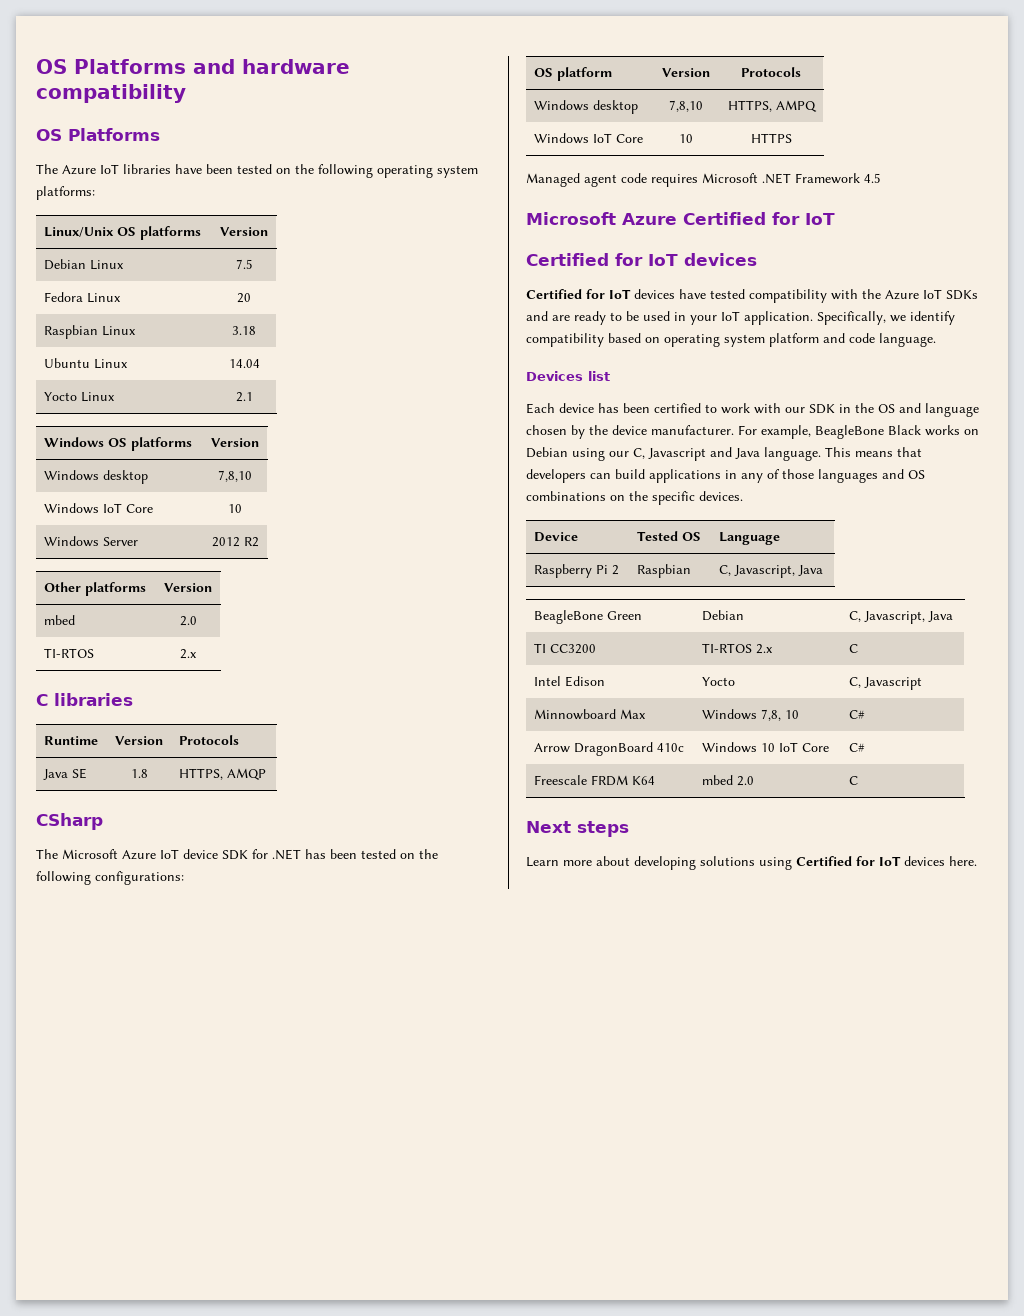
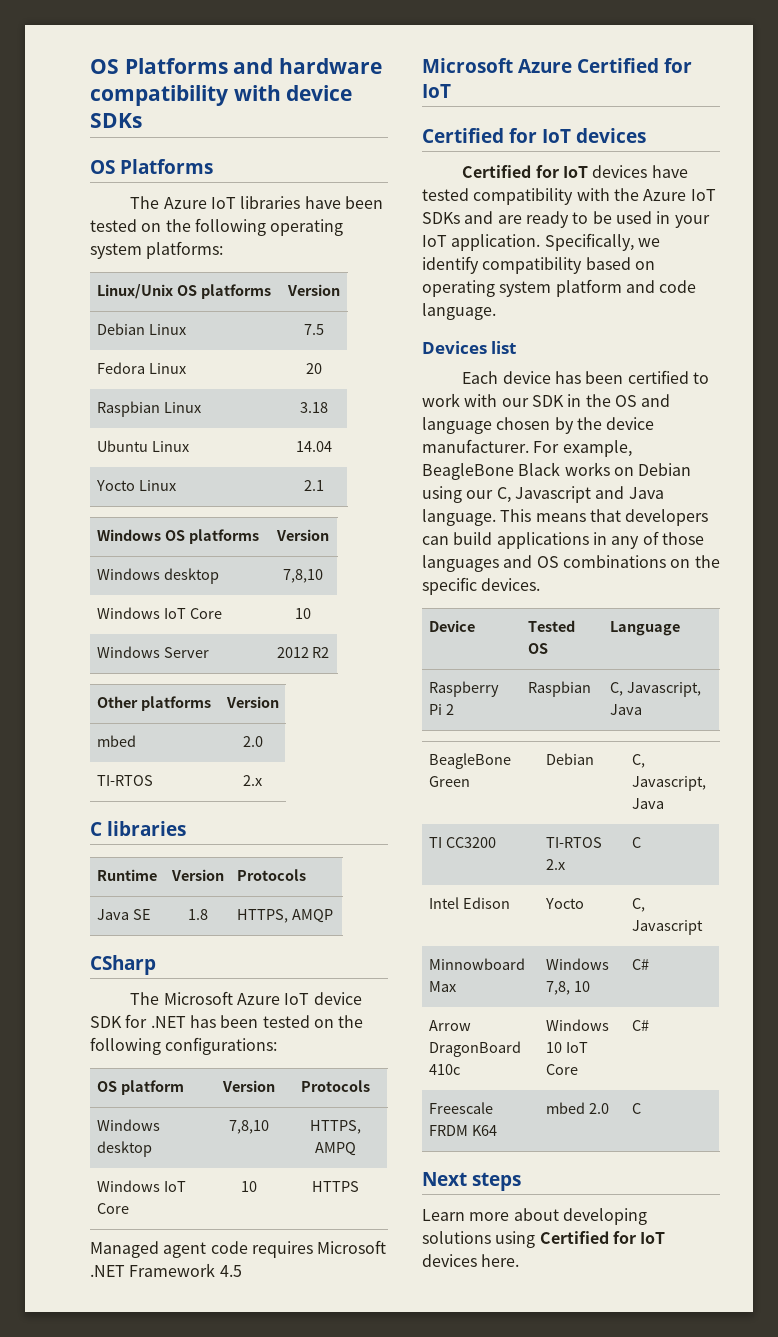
- OS Platforms and hardware compatibility
+ OS Platforms and hardware compatibility with device SDKs

